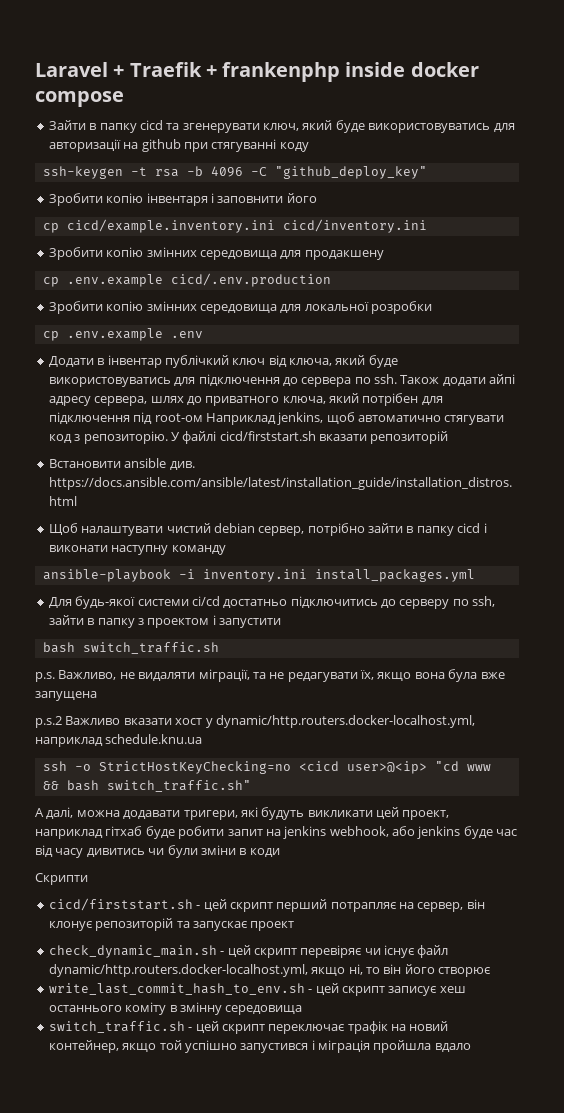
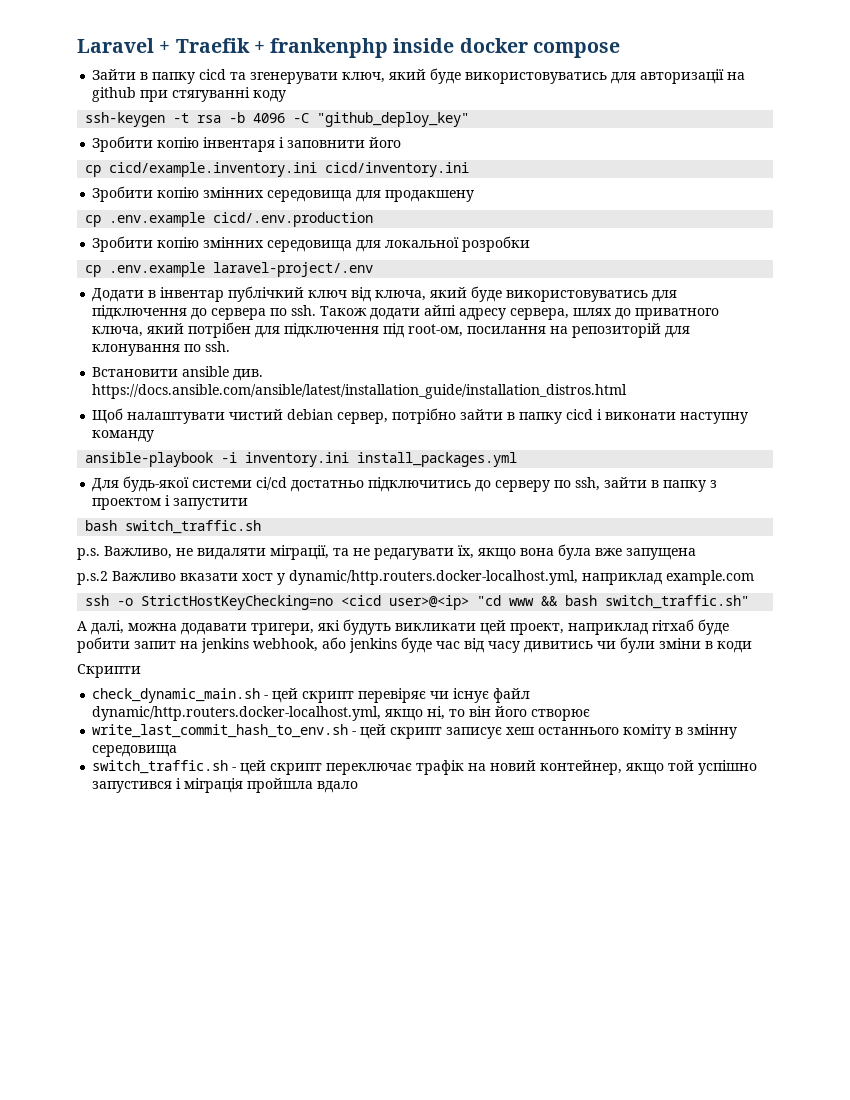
- cp .env.example .env
+ cp .env.example laravel-project/.env
- Також додати айпі адресу сервера, шлях до приватного ключа, який потрібен для підключення під root-ом Наприклад jenkins, щоб автоматично стягувати код з репозиторію. У файлі cicd/firststart.sh вказати репозиторій
+ Також додати айпі адресу сервера, шлях до приватного ключа, який потрібен для підключення під root-ом, посилання на репозиторій для клонування по ssh.
- p.s.2 Важливо вказати хост у dynamic/http.routers.docker-localhost.yml, наприклад schedule.knu.ua
+ p.s.2 Важливо вказати хост у dynamic/http.routers.docker-localhost.yml, наприклад example.com
- cicd/firststart.sh - цей скрипт перший потрапляє на сервер, він клонує репозиторій та запускає проект

